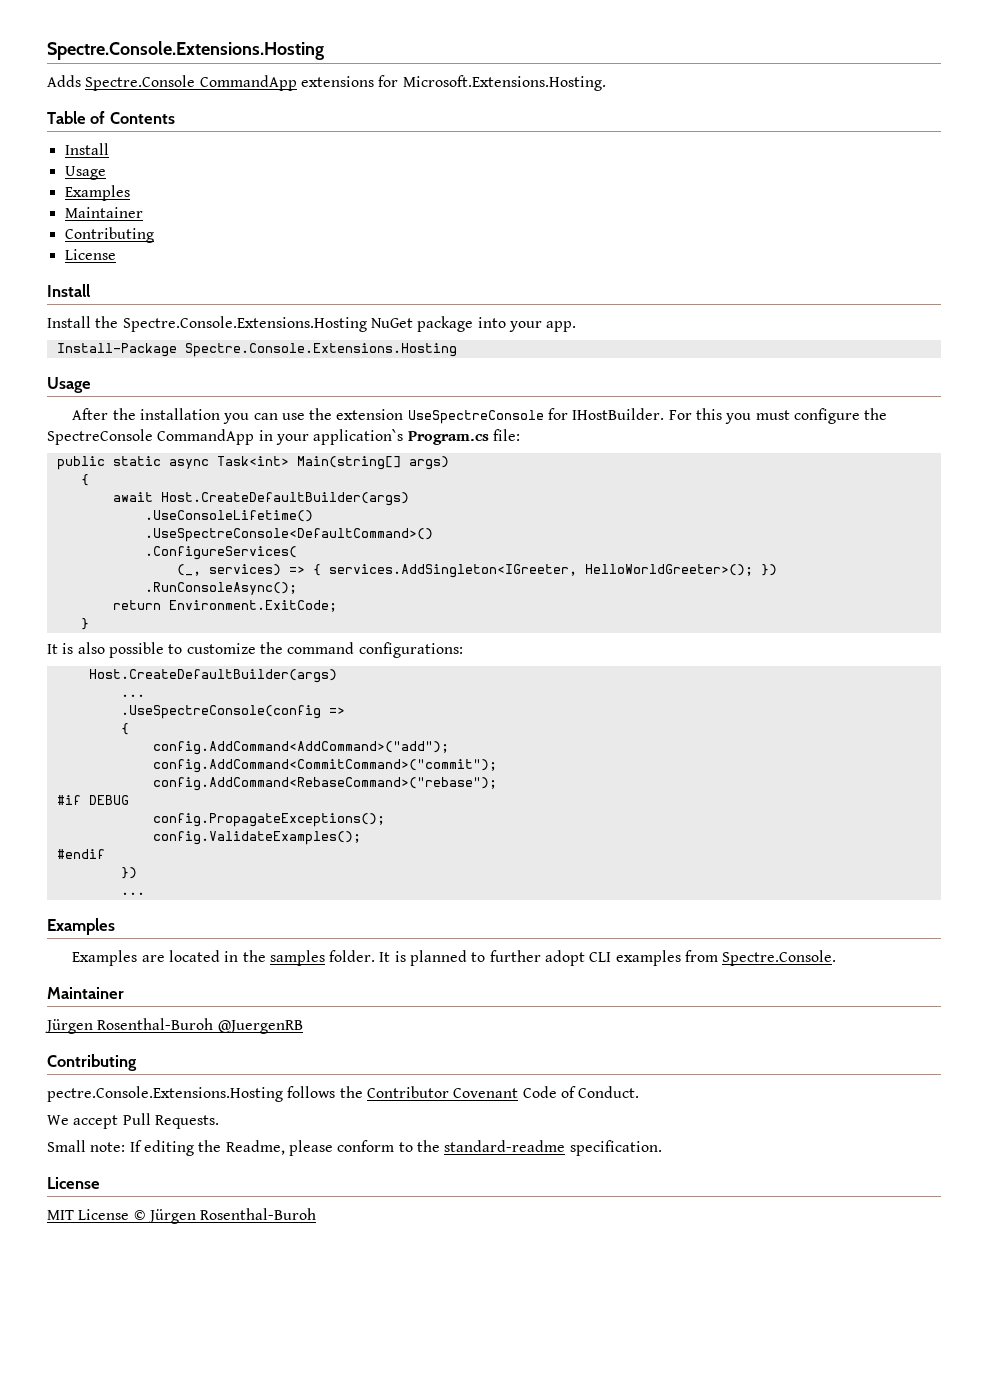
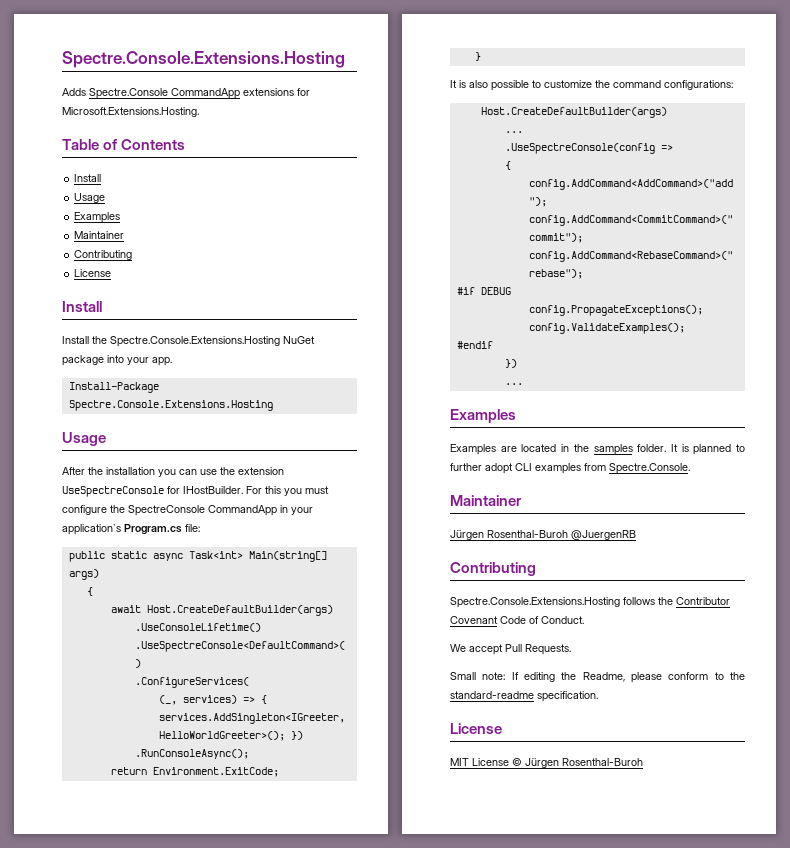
- pectre.Console.Extensions.Hosting follows the Contributor Covenant Code of Conduct.
+ Spectre.Console.Extensions.Hosting follows the Contributor Covenant Code of Conduct.

